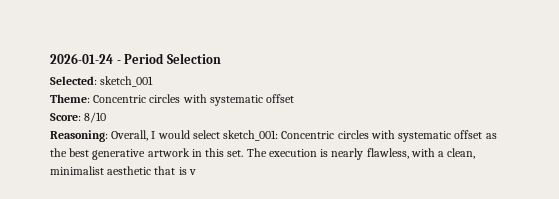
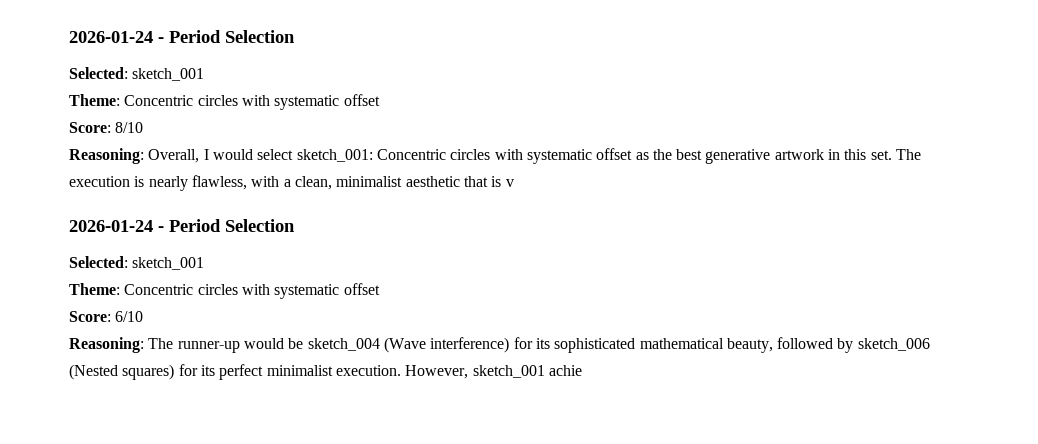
  The execution is nearly flawless, with a clean, minimalist aesthetic that is v
+ 2026-01-24 - Period Selection
+ Selected: sketch_001
+ Theme: Concentric circles with systematic offset
+ Score: 6/10
+ Reasoning: The runner-up would be sketch_004 (Wave interference) for its sophisticated mathematical beauty, followed by sketch_006 (Nested squares) for its perfect minimalist execution. However, sketch_001 achie

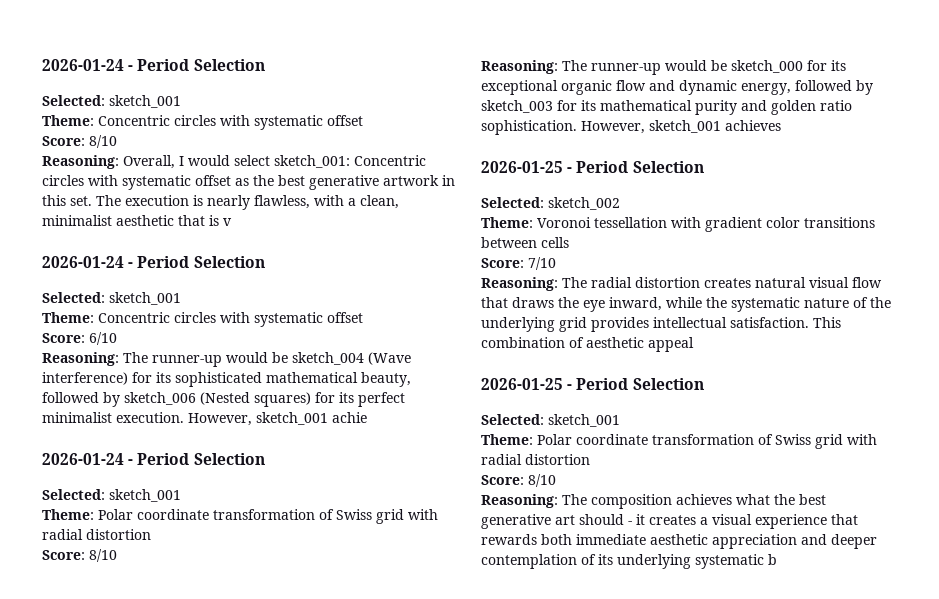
  However, sketch_001 achie
+ 2026-01-24 - Period Selection
+ Selected: sketch_001
+ Theme: Polar coordinate transformation of Swiss grid with radial distortion
+ Score: 8/10
+ Reasoning: The runner-up would be sketch_000 for its exceptional organic flow and dynamic energy, followed by sketch_003 for its mathematical purity and golden ratio sophistication. However, sketch_001 achieves
+ 2026-01-25 - Period Selection
+ Selected: sketch_002
+ Theme: Voronoi tessellation with gradient color transitions between cells
+ Score: 7/10
+ Reasoning: The radial distortion creates natural visual flow that draws the eye inward, while the systematic nature of the underlying grid provides intellectual satisfaction. This combination of aesthetic appeal
+ 2026-01-25 - Period Selection
+ Selected: sketch_001
+ Theme: Polar coordinate transformation of Swiss grid with radial distortion
+ Score: 8/10
+ Reasoning: The composition achieves what the best generative art should - it creates a visual experience that rewards both immediate aesthetic appreciation and deeper contemplation of its underlying systematic b

